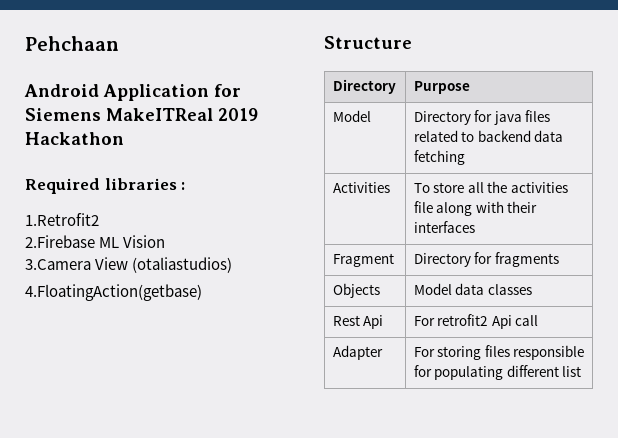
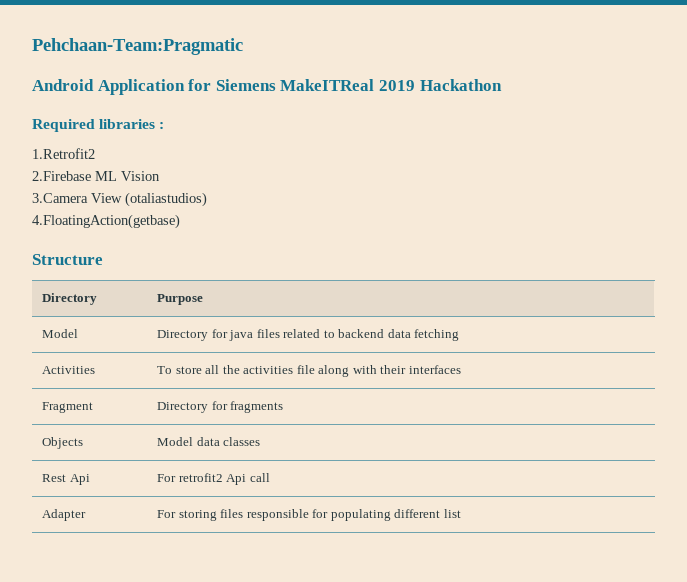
- Pehchaan
+ Pehchaan-Team:Pragmatic

